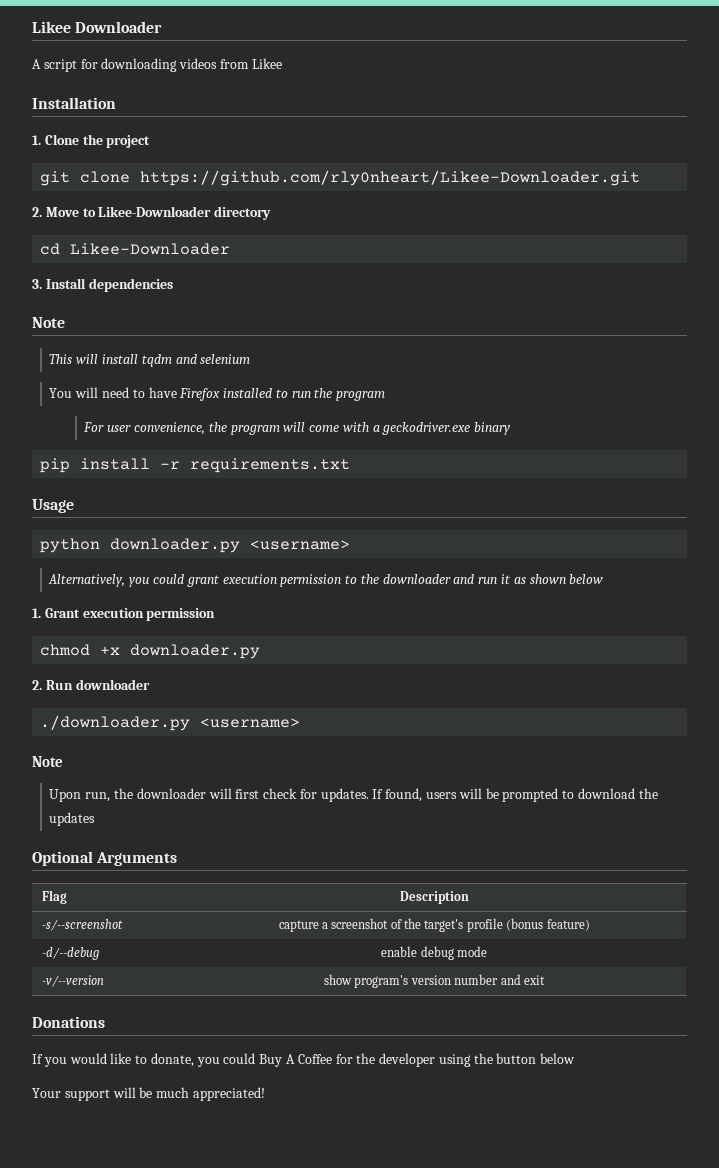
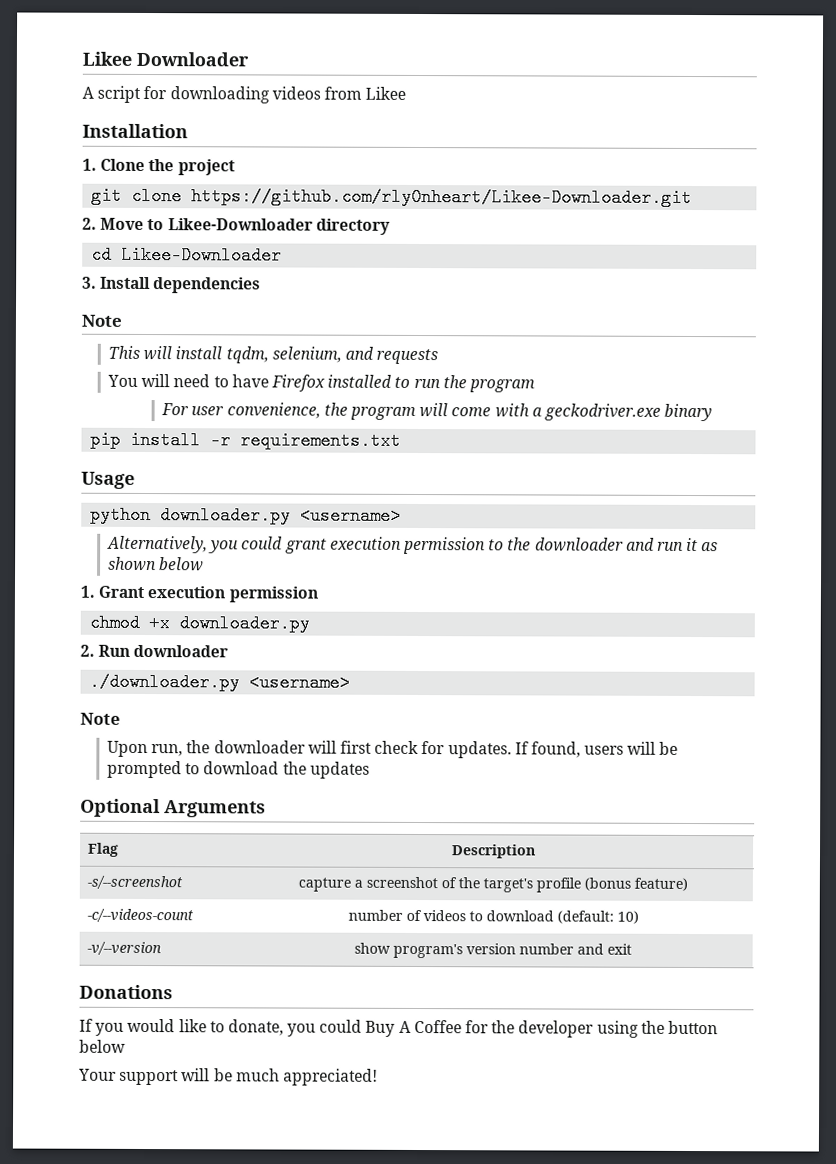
- This will install tqdm and selenium
+ This will install tqdm, selenium, and requests
- -d/--debug | enable debug mode
+ -c/--videos-count | number of videos to download (default: 10)

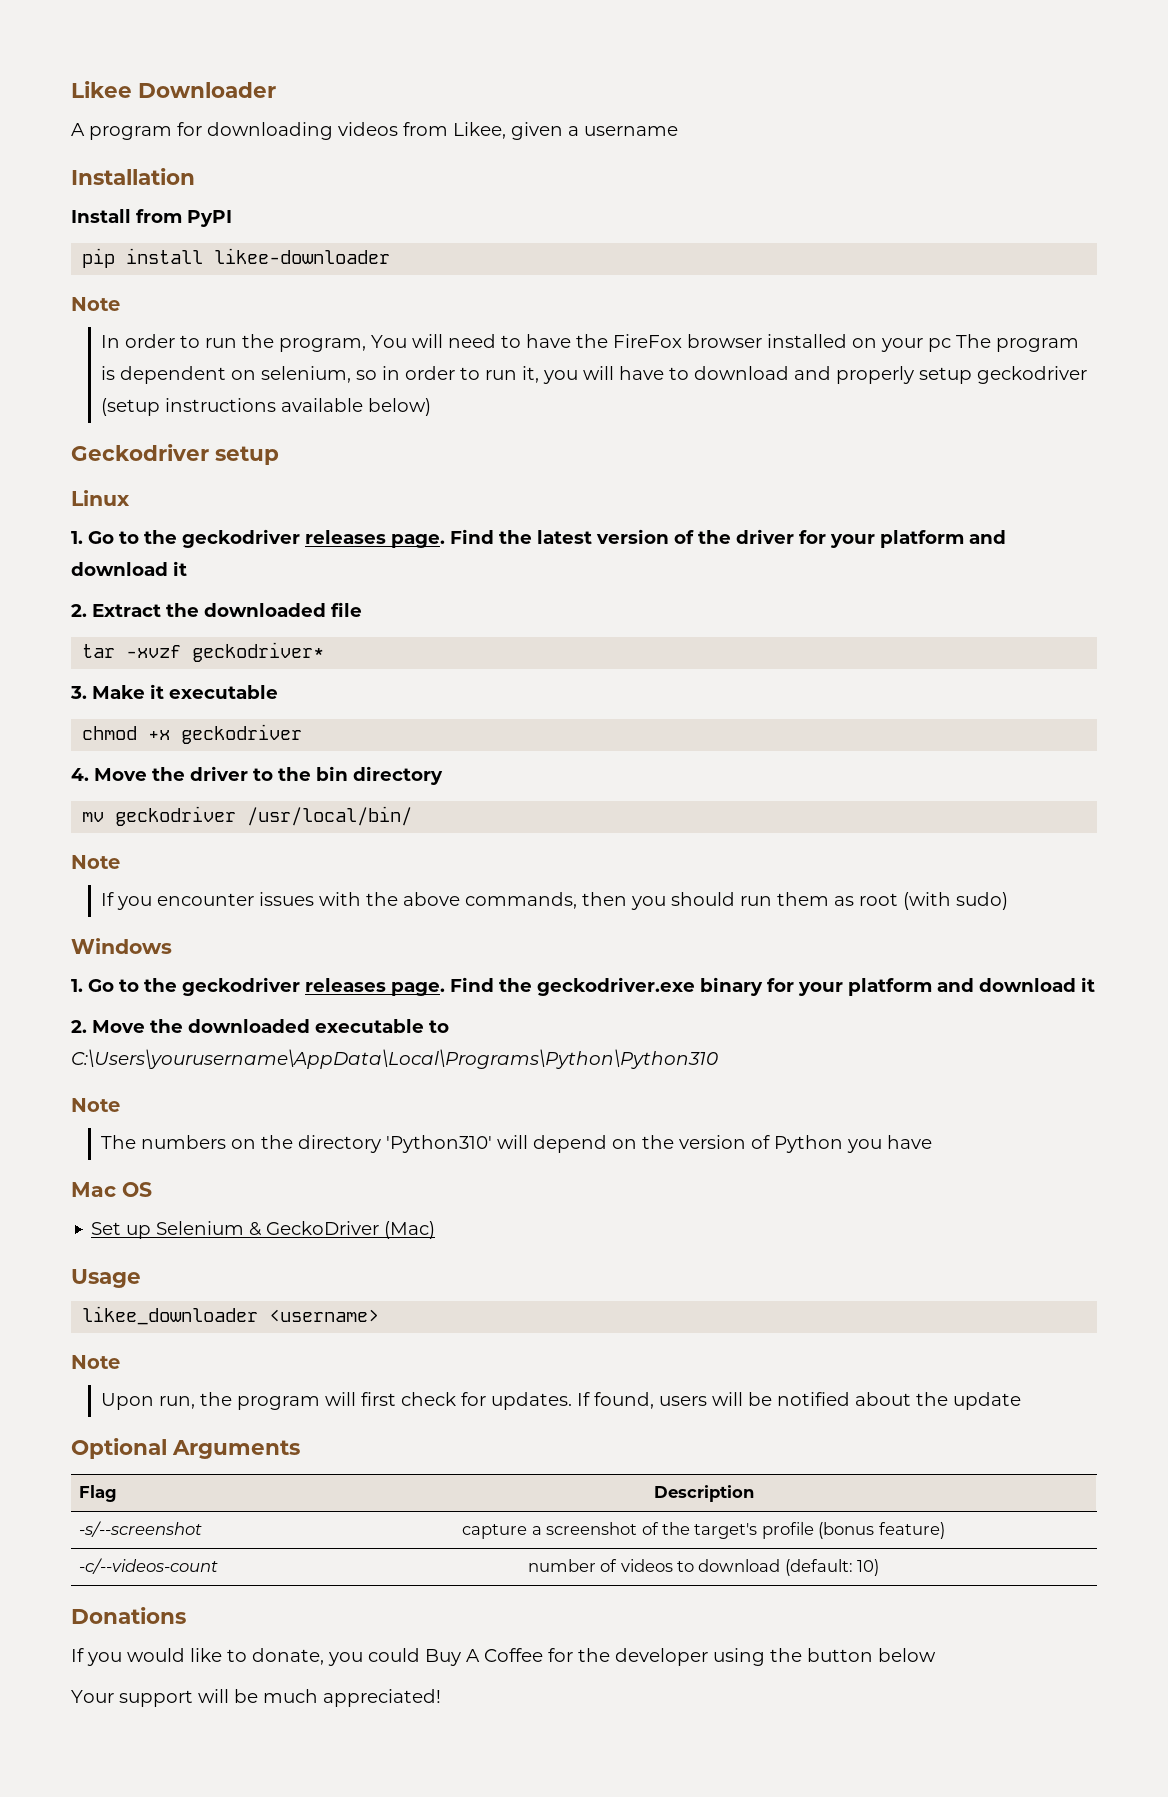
- A script for downloading videos from Likee
+ A program for downloading videos from Likee, given a username
  Installation
- 1. Clone the project
- git clone https://github.com/rly0nheart/Likee-Downloader.git
- 2. Move to Likee-Downloader directory
- cd Likee-Downloader
- 3. Install dependencies
+ Install from PyPI
+ pip install likee-downloader
  Note
- This will install tqdm, selenium, and requests
- You will need to have Firefox installed to run the program
- For user convenience, the program will come with a geckodriver.exe binary
- pip install -r requirements.txt
+ In order to run the program, You will need to have the FireFox browser installed on your pc The program is dependent on selenium, so in order to run it, you will have to download and properly setup geckodriver (setup instructions available below)
+ Geckodriver setup
+ Linux
+ 1. Go to the geckodriver releases page. Find the latest version of the driver for your platform and download it
+ 2. Extract the downloaded file
+ tar -xvzf geckodriver*
+ 3. Make it executable
+ chmod +x geckodriver
+ 4. Move the driver to the bin directory
+ mv geckodriver /usr/local/bin/
+ Note
+ If you encounter issues with the above commands, then you should run them as root (with sudo)
+ Windows
+ 1. Go to the geckodriver releases page. Find the geckodriver.exe binary for your platform and download it
+ 2. Move the downloaded executable to C:\Users\yourusername\AppData\Local\Programs\Python\Python310
+ Note
+ The numbers on the directory 'Python310' will depend on the version of Python you have
+ Mac OS
+ Set up Selenium & GeckoDriver (Mac)
  Usage
- python downloader.py <username>
- Alternatively, you could grant execution permission to the downloader and run it as shown below
- 1. Grant execution permission
- chmod +x downloader.py
- 2. Run downloader
- ./downloader.py <username>
+ likee_downloader <username>
- Upon run, the downloader will first check for updates.
+ Upon run, the program will first check for updates.
- If found, users will be prompted to download the updates
+ If found, users will be notified about the update
- -v/--version | show program's version number and exit

